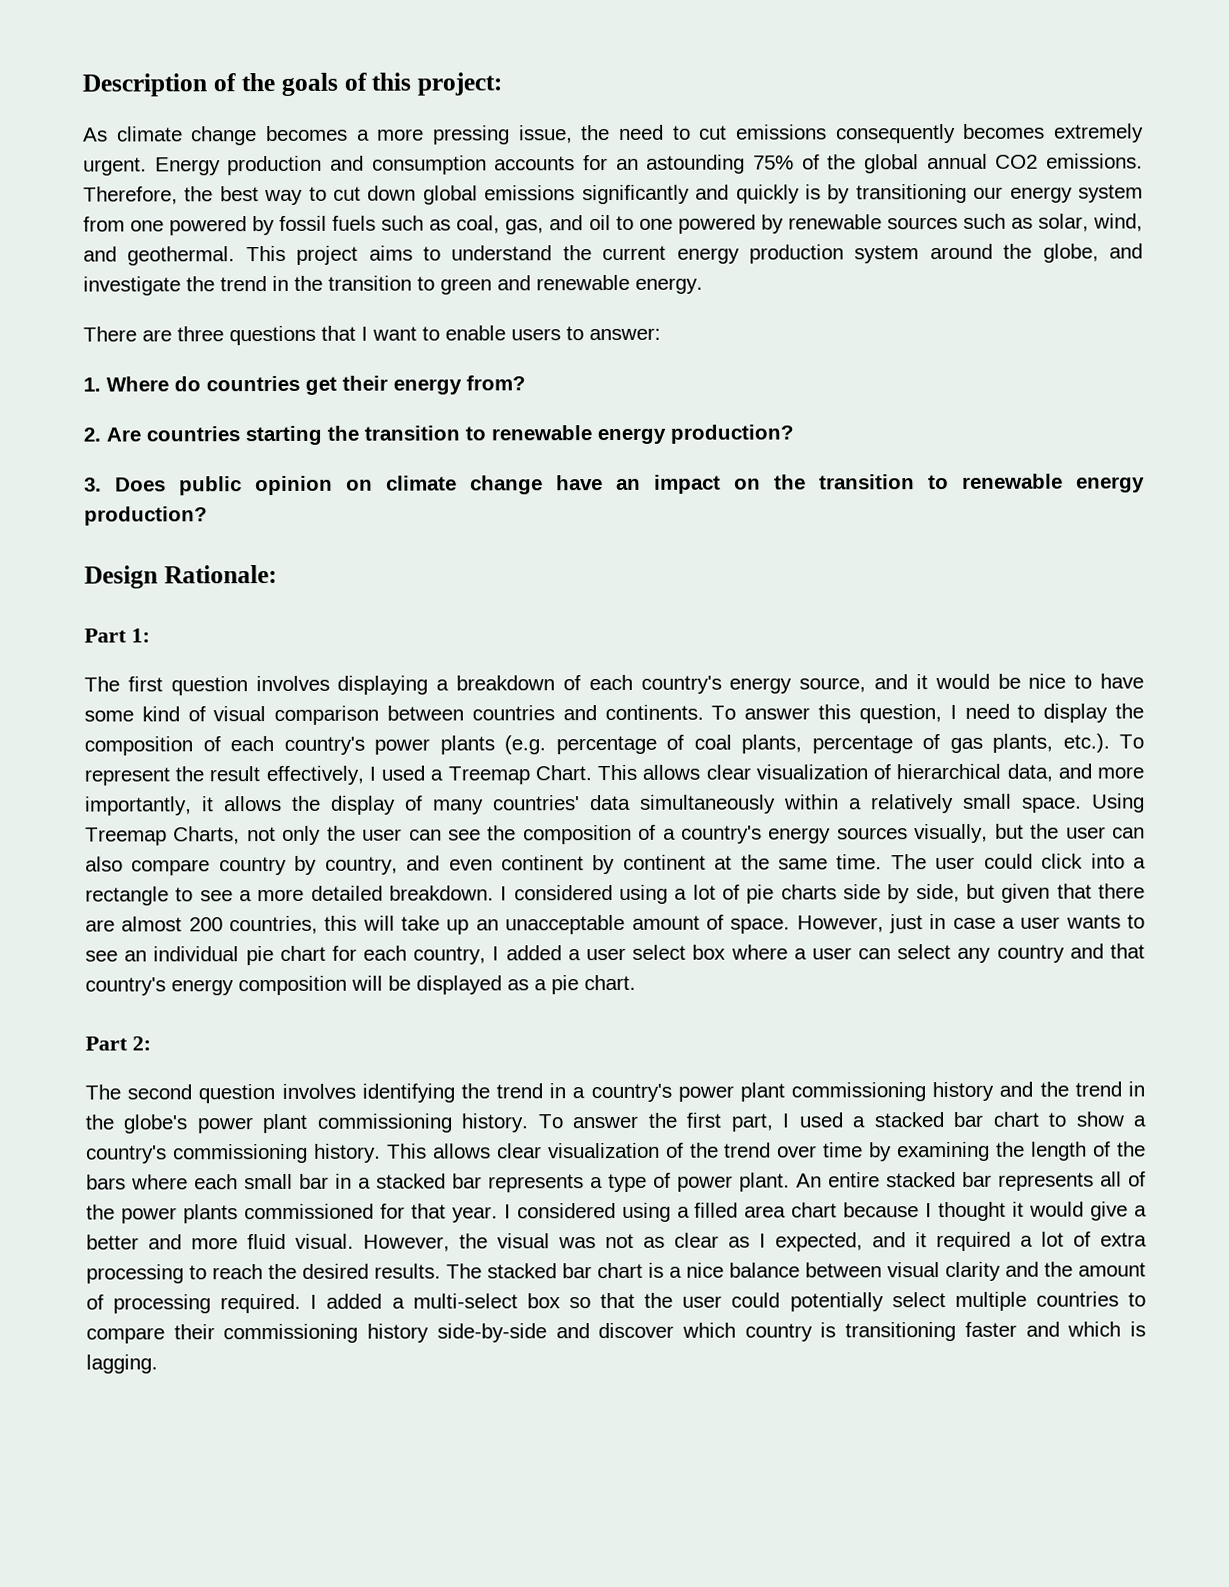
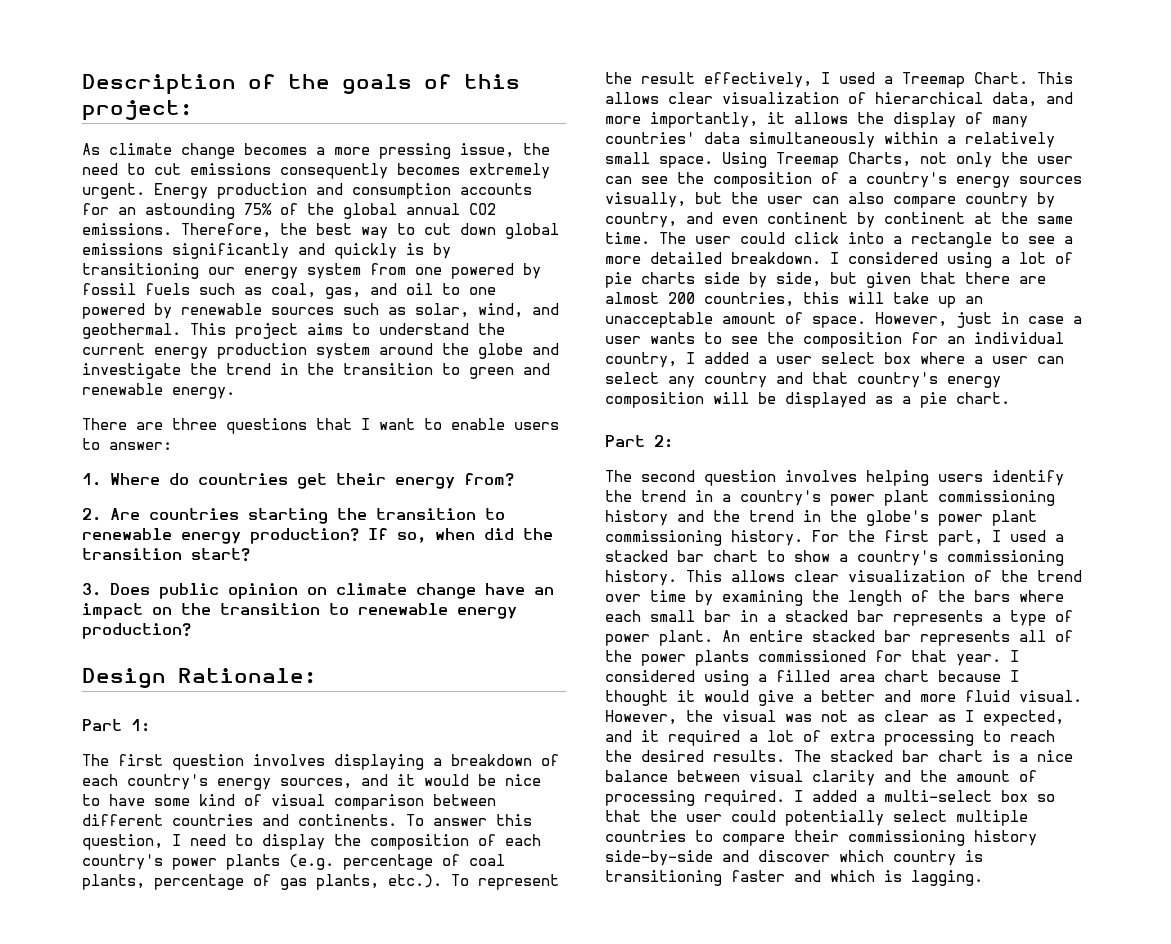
- This project aims to understand the current energy production system around the globe, and investigate the trend in the transition to green and renewable energy.
+ This project aims to understand the current energy production system around the globe and investigate the trend in the transition to green and renewable energy.
+ If so, when did the transition start?
- The first question involves displaying a breakdown of each country's energy source, and it would be nice to have some kind of visual comparison between countries and continents.
+ The first question involves displaying a breakdown of each country's energy sources, and it would be nice to have some kind of visual comparison between different countries and continents.
- However, just in case a user wants to see an individual pie chart for each country, I added a user select box where a user can select any country and that country's energy composition will be displayed as a pie chart.
+ However, just in case a user wants to see the composition for an individual country, I added a user select box where a user can select any country and that country's energy composition will be displayed as a pie chart.
- The second question involves identifying the trend in a country's power plant commissioning history and the trend in the globe's power plant commissioning history.
+ The second question involves helping users identify the trend in a country's power plant commissioning history and the trend in the globe's power plant commissioning history.
- To answer the first part, I used a stacked bar chart to show a country's commissioning history.
+ For the first part, I used a stacked bar chart to show a country's commissioning history.

